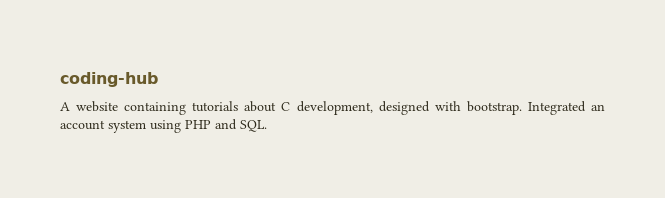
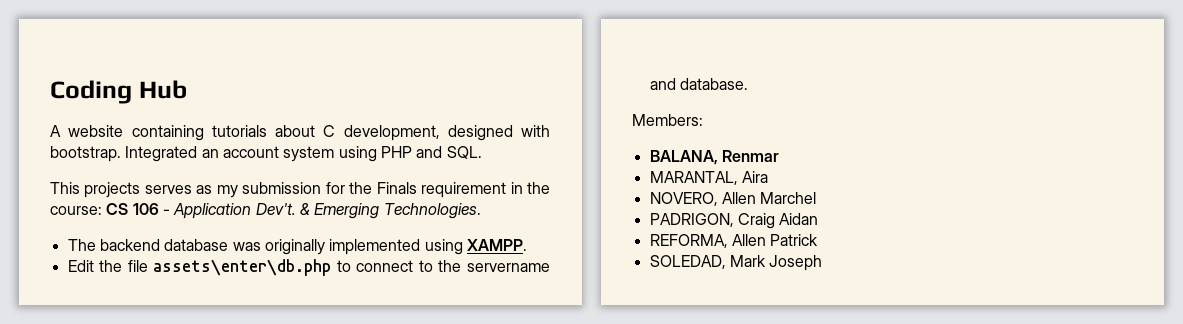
- coding-hub
+ Coding Hub
+ This projects serves as my submission for the Finals requirement in the course: CS 106 - Application Dev't. & Emerging Technologies.
+ The backend database was originally implemented using XAMPP.
+ Edit the file assets\enter\db.php to connect to the servername and database.
+ Members:
+ BALANA, Renmar
+ MARANTAL, Aira
+ NOVERO, Allen Marchel
+ PADRIGON, Craig Aidan
+ REFORMA, Allen Patrick
+ SOLEDAD, Mark Joseph

